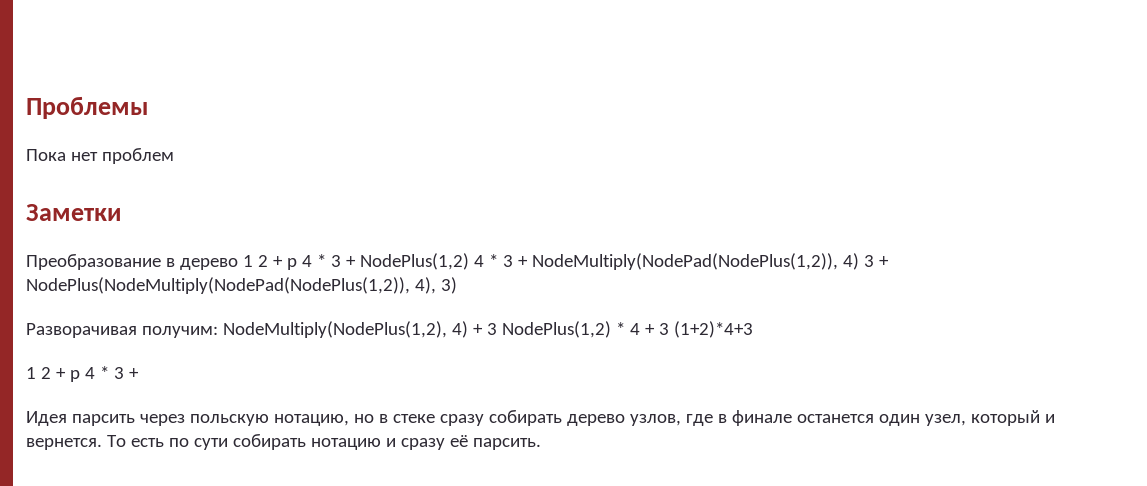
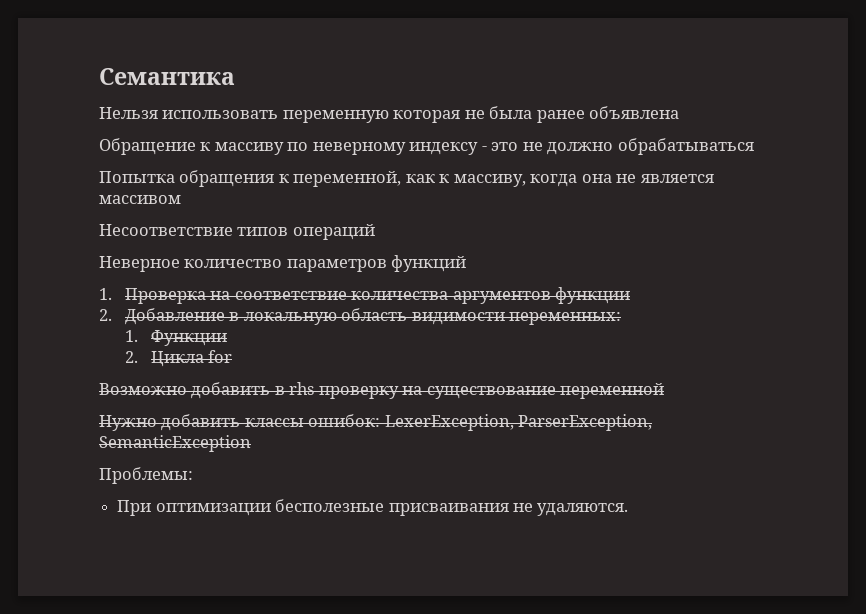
- Проблемы
- Пока нет проблем
- Заметки
- Преобразование в дерево 1 2 + p 4 * 3 + NodePlus(1,2) 4 * 3 + NodeMultiply(NodePad(NodePlus(1,2)), 4) 3 + NodePlus(NodeMultiply(NodePad(NodePlus(1,2)), 4), 3)
- Разворачивая получим: NodeMultiply(NodePlus(1,2), 4) + 3 NodePlus(1,2) * 4 + 3 (1+2)*4+3
- 1 2 + p 4 * 3 +
- Идея парсить через польскую нотацию, но в стеке сразу собирать дерево узлов, где в финале останется один узел, который и вернется. То есть по сути собирать нотацию и сразу её парсить.
+ Семантика
+ Нельзя использовать переменную которая не была ранее объявлена
+ Обращение к массиву по неверному индексу - это не должно обрабатываться
+ Попытка обращения к переменной, как к массиву, когда она не является массивом
+ Несоответствие типов операций
+ Неверное количество параметров функций
+ 1. Проверка на соответствие количества аргументов функции
+ 2. Добавление в локальную область видимости переменных:
+ 1. Функции
+ 2. Цикла for
+ Возможно добавить в rhs проверку на существование переменной
+ Нужно добавить классы ошибок: LexerException, ParserException, SemanticException
+ Проблемы:
+ При оптимизации бесполезные присваивания не удаляются.

